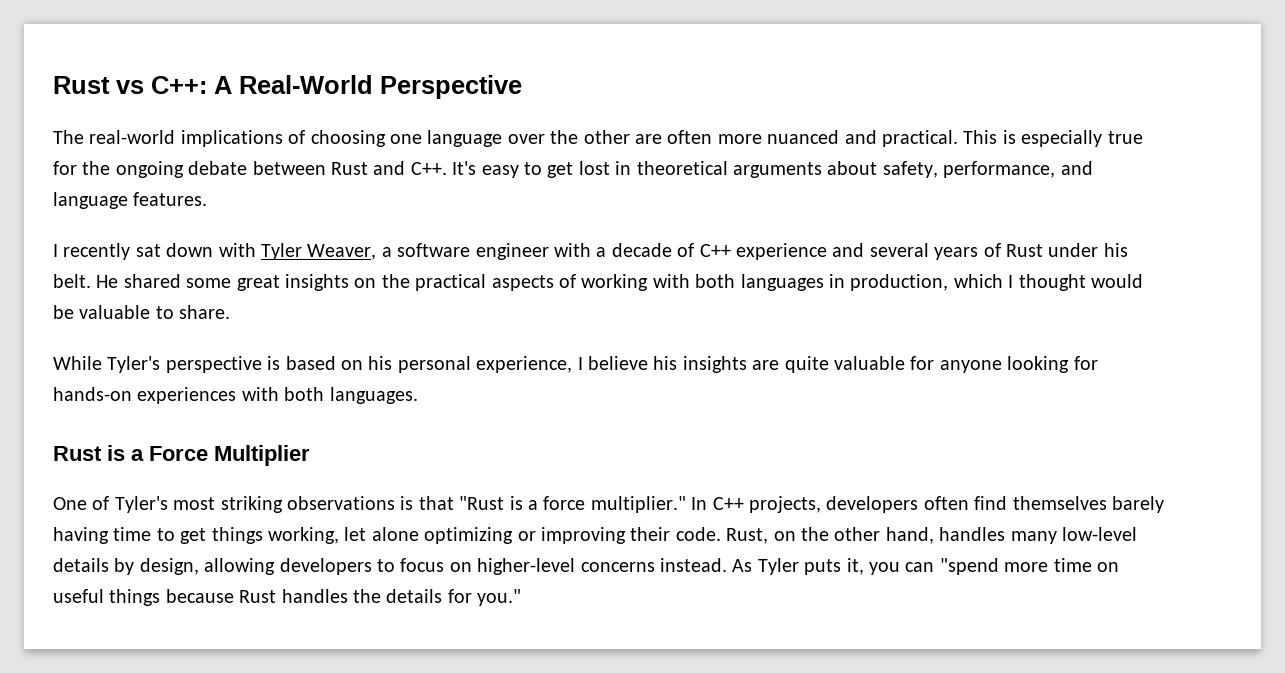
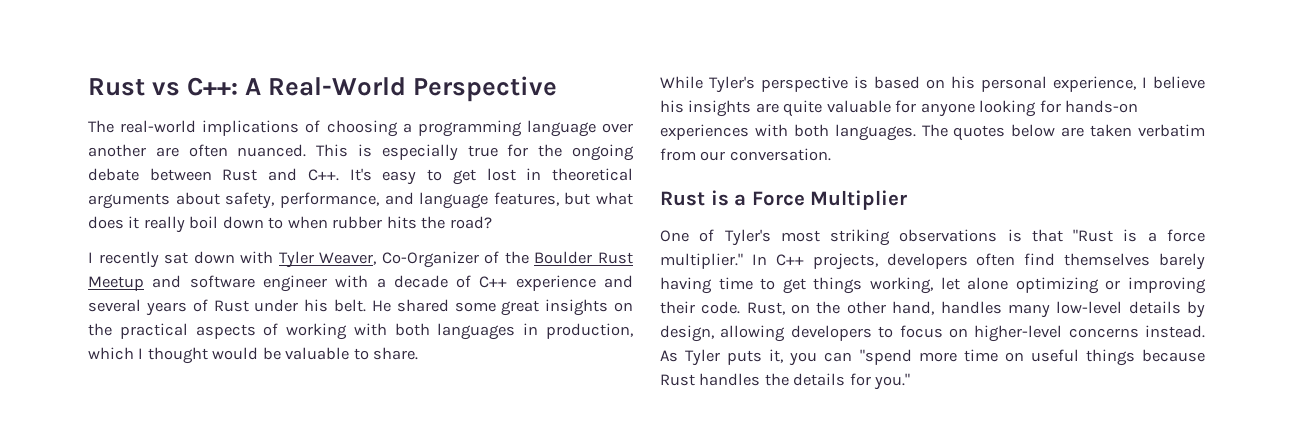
- The real-world implications of choosing one language over the other are often more nuanced and practical.
+ The real-world implications of choosing a programming language over another are often nuanced.
- This is especially true for the ongoing debate between Rust and C++. It's easy to get lost in theoretical arguments about safety, performance, and language features.
+ This is especially true for the ongoing debate between Rust and C++. It's easy to get lost in theoretical arguments about safety, performance, and language features, but what does it really boil down to when rubber hits the road?
- I recently sat down with Tyler Weaver, a software engineer with a decade of C++ experience and several years of Rust under his belt.
+ I recently sat down with Tyler Weaver, Co-Organizer of the Boulder Rust Meetup and software engineer with a decade of C++ experience and several years of Rust under his belt.
+ The quotes below are taken verbatim from our conversation.

